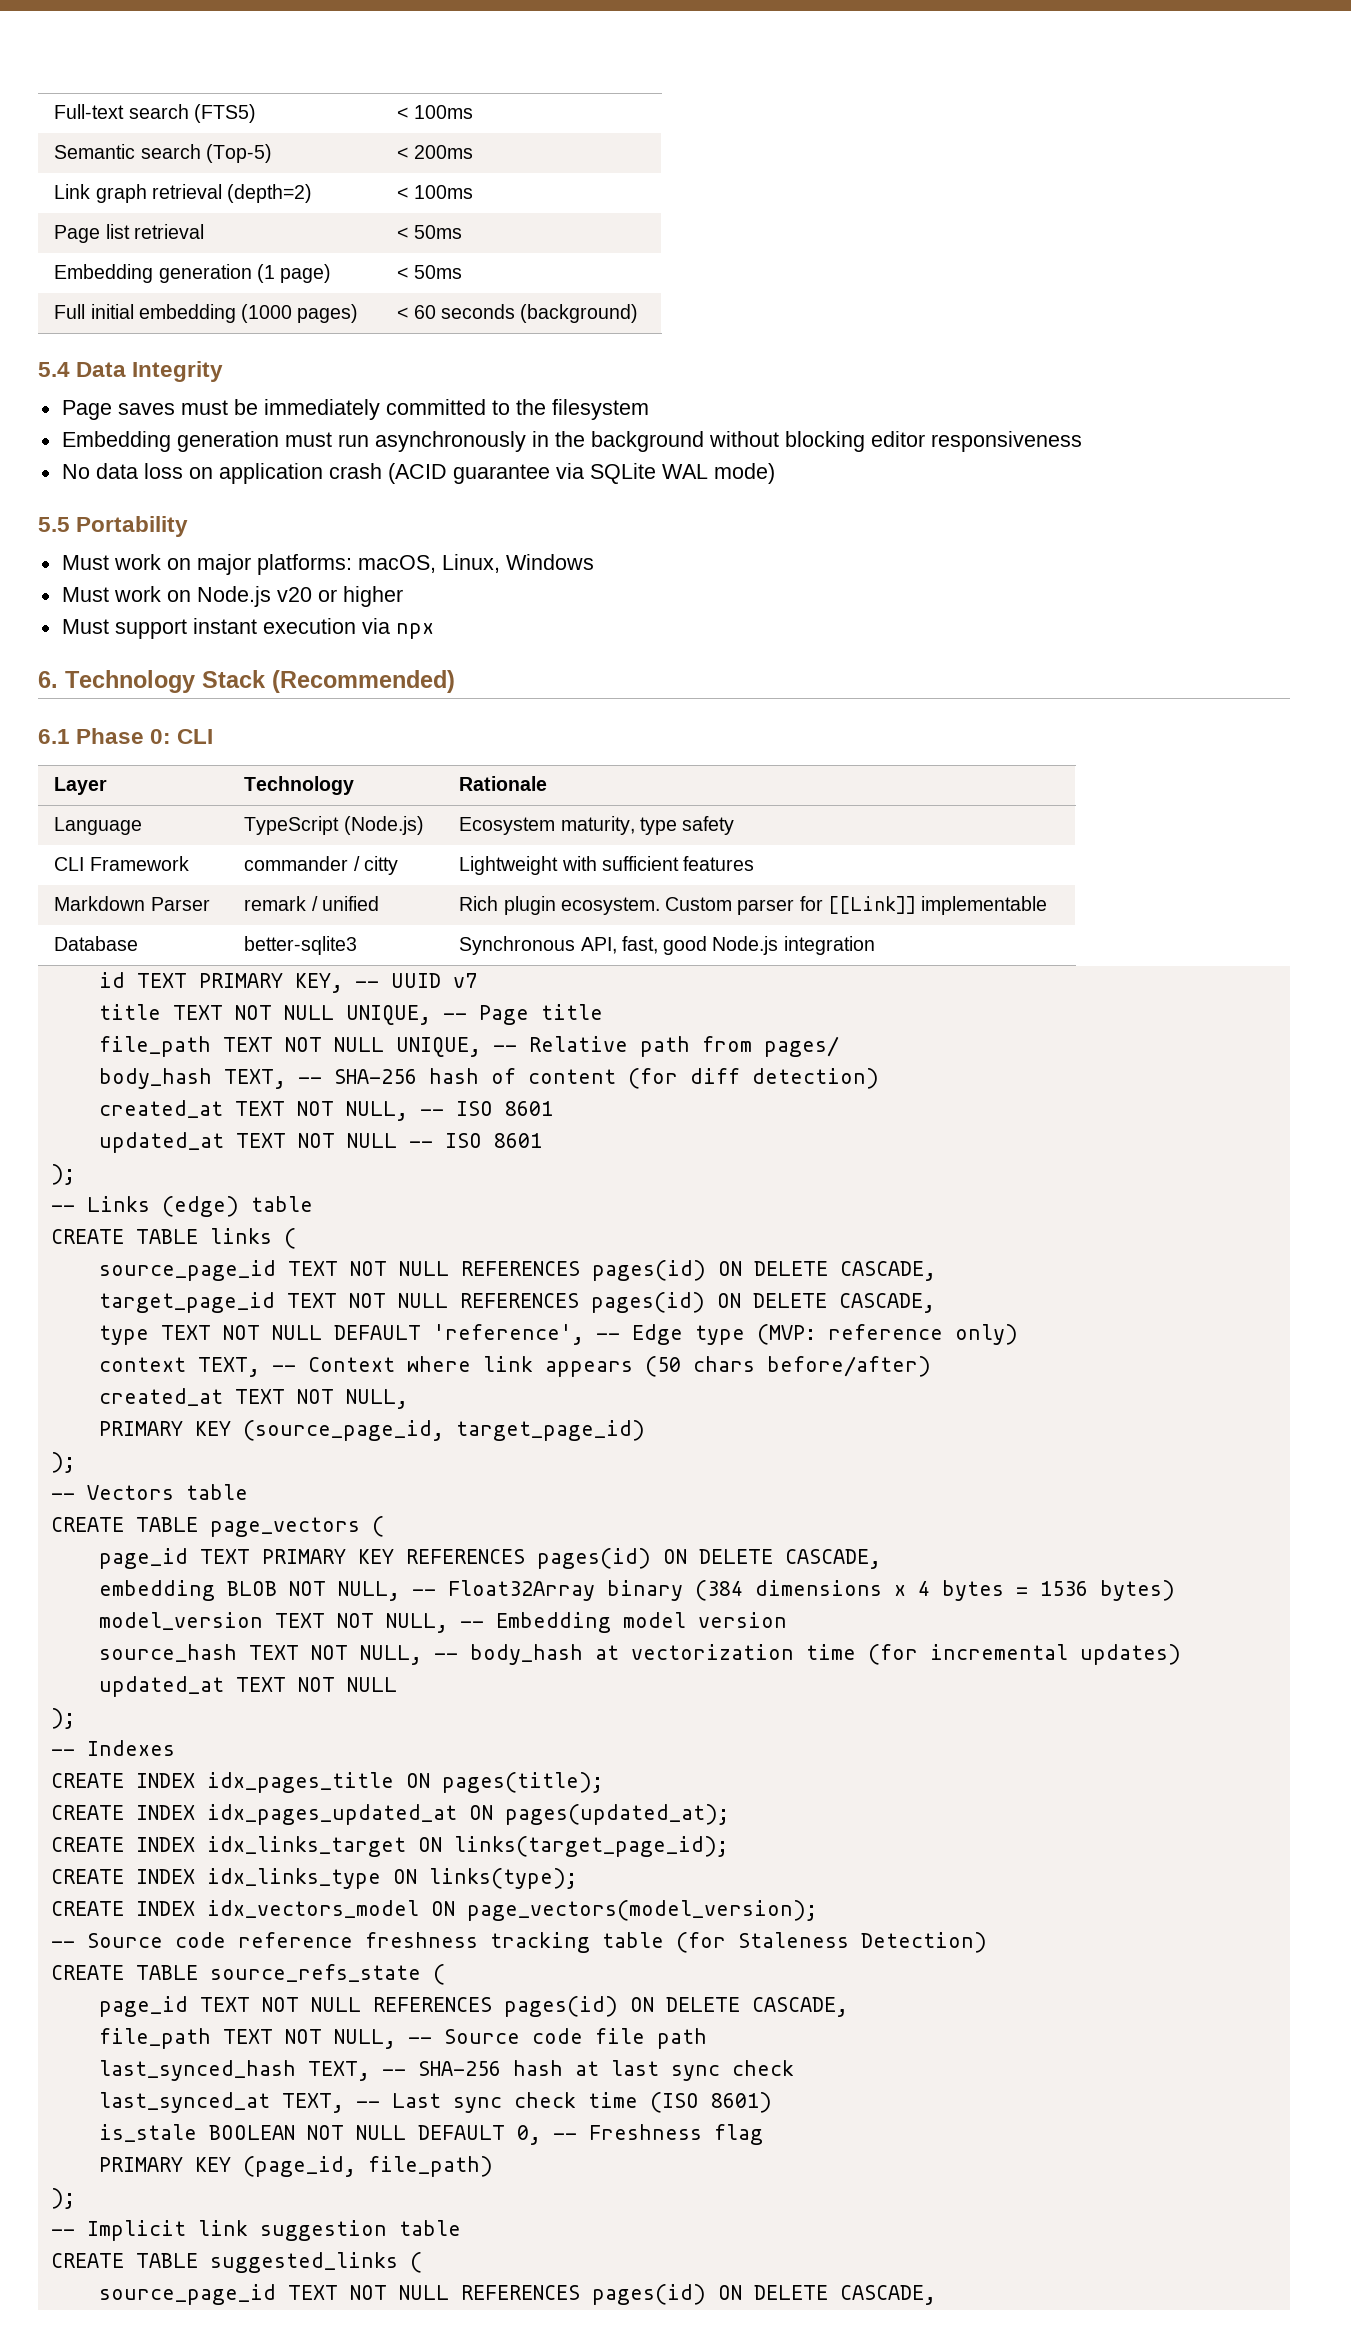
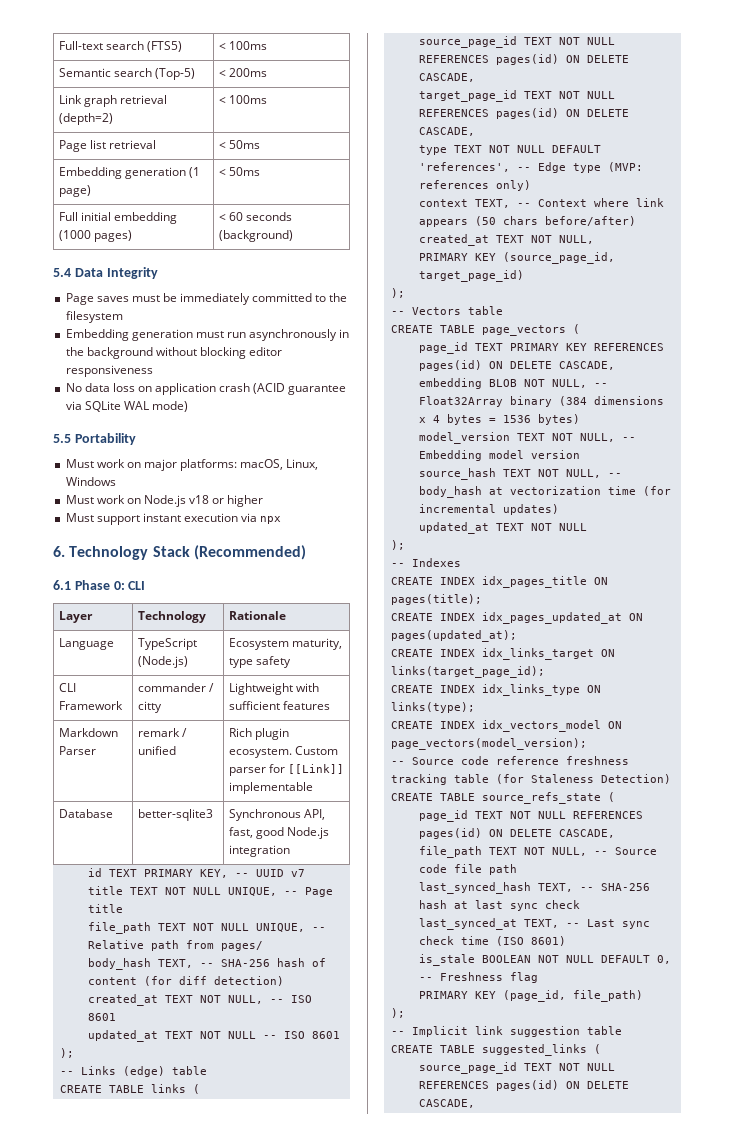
- Must work on Node.js v20 or higher
+ Must work on Node.js v18 or higher
- type TEXT NOT NULL DEFAULT 'reference', -- Edge type (MVP: reference only)
+ type TEXT NOT NULL DEFAULT 'references', -- Edge type (MVP: references only)

